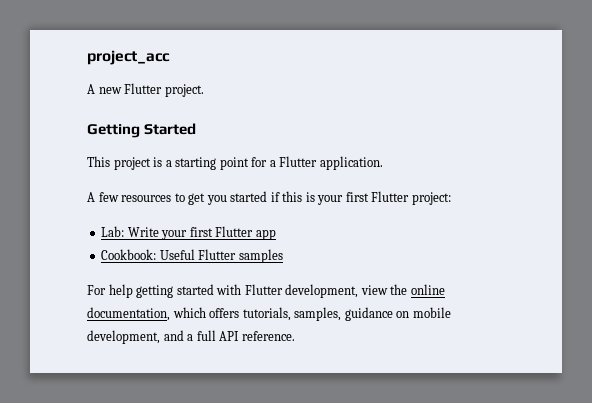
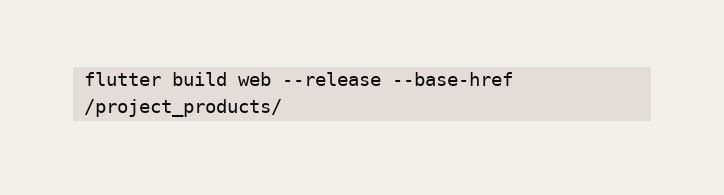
- project_acc
- A new Flutter project.
- Getting Started
- This project is a starting point for a Flutter application.
- A few resources to get you started if this is your first Flutter project:
- Lab: Write your first Flutter app
- Cookbook: Useful Flutter samples
- For help getting started with Flutter development, view the online documentation, which offers tutorials, samples, guidance on mobile development, and a full API reference.
+ flutter build web --release --base-href /project_products/

